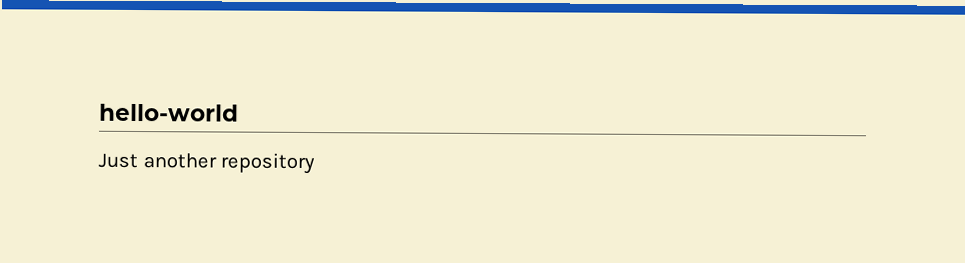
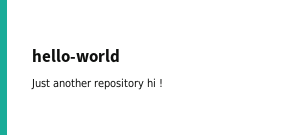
- Just another repository
+ Just another repository hi !

